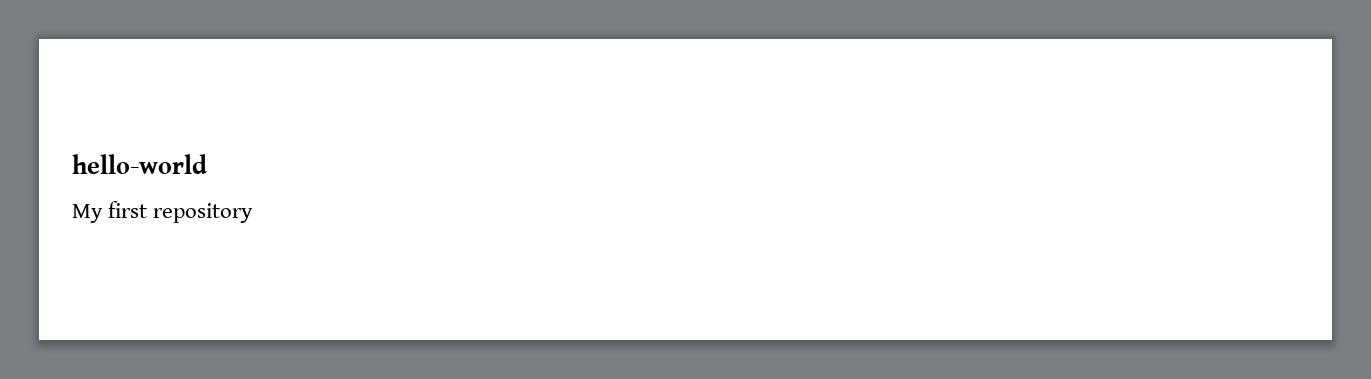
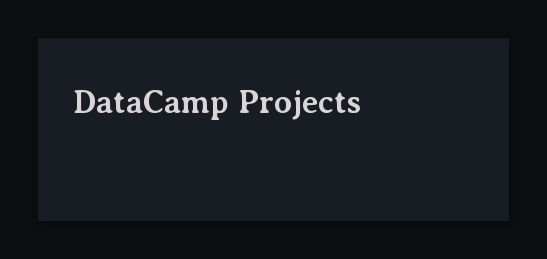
- hello-world
- My first repository
+ DataCamp Projects

